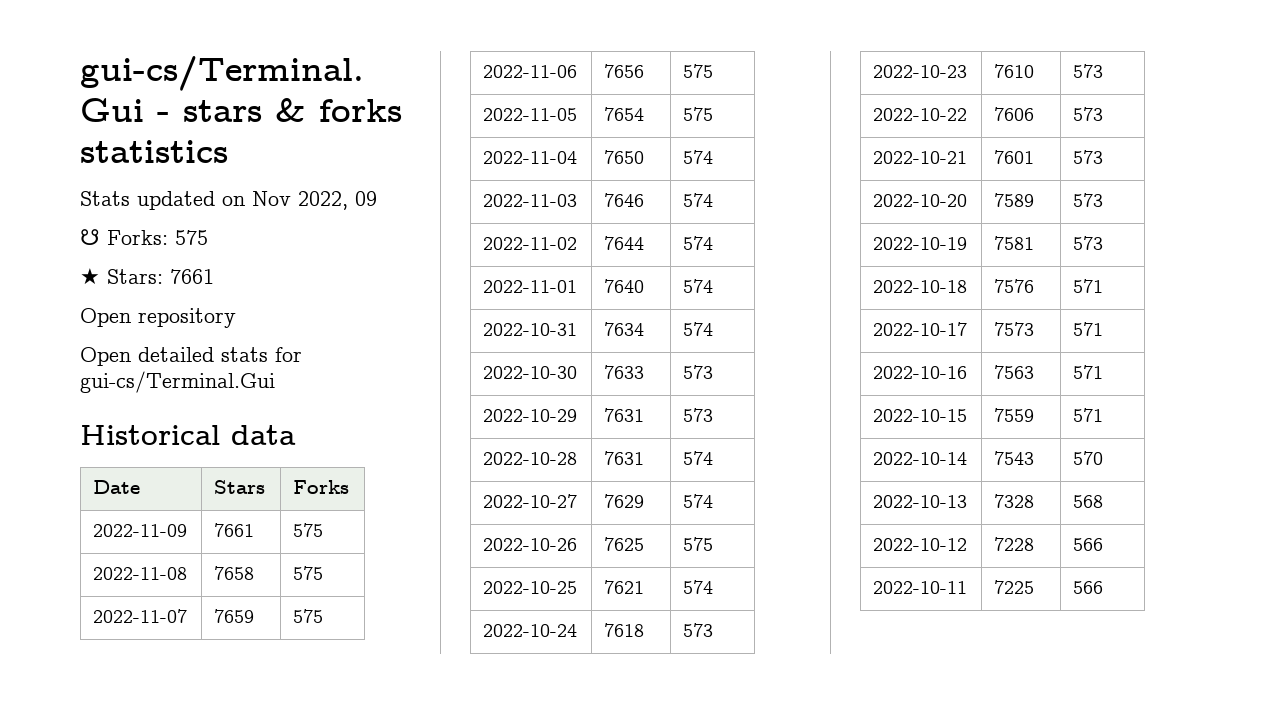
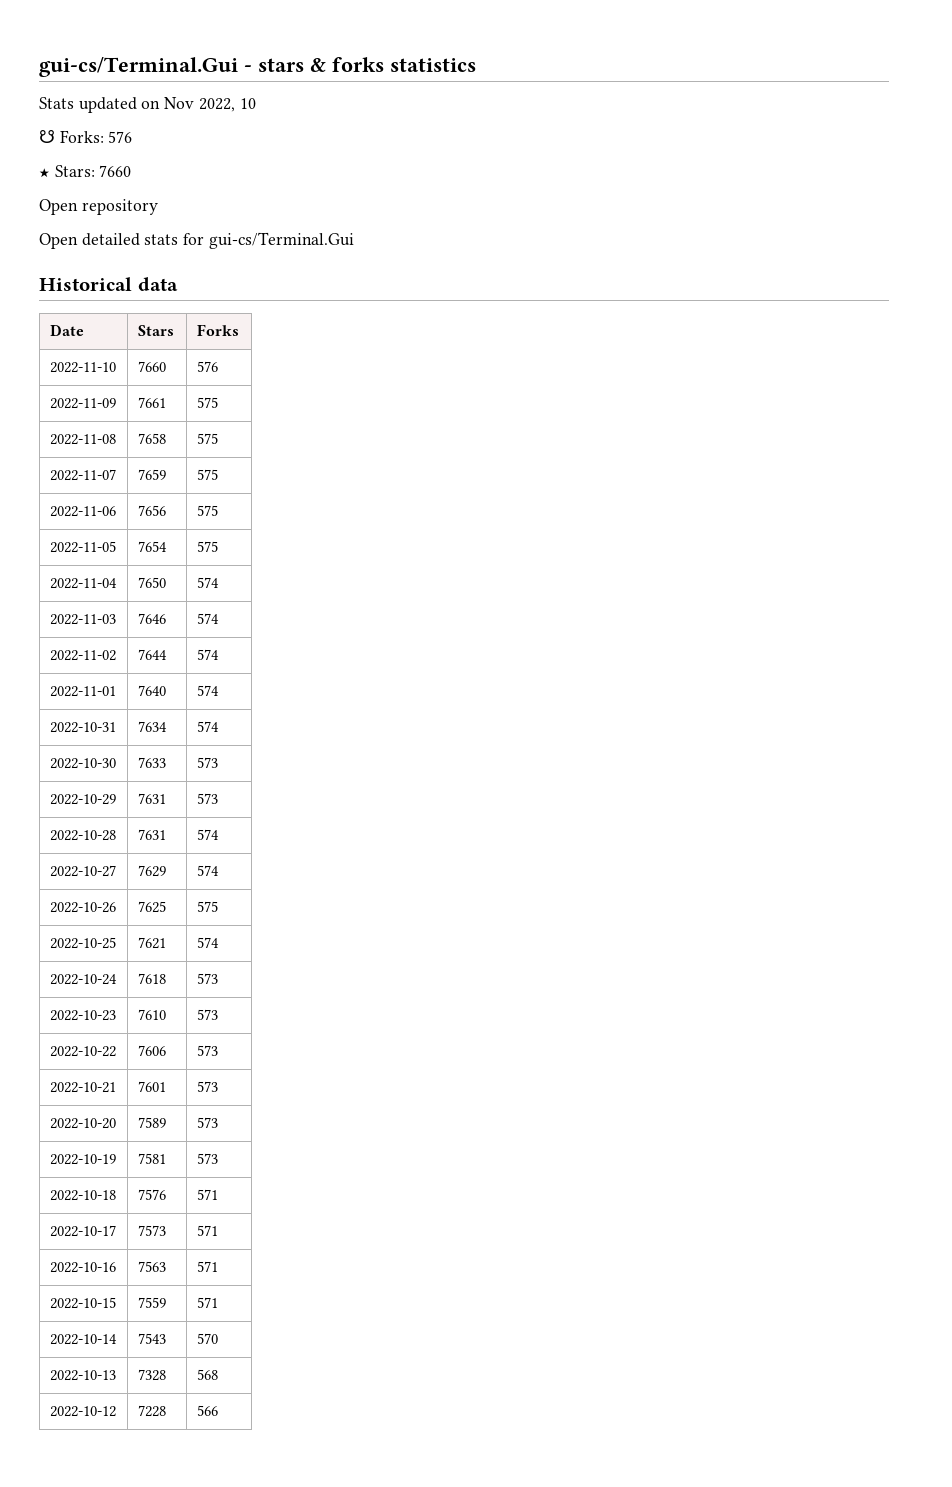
- Stats updated on Nov 2022, 09
+ Stats updated on Nov 2022, 10
- ☋ Forks: 575
+ ☋ Forks: 576
- ★ Stars: 7661
+ ★ Stars: 7660
+ 2022-11-10 | 7660 | 576
- 2022-10-11 | 7225 | 566

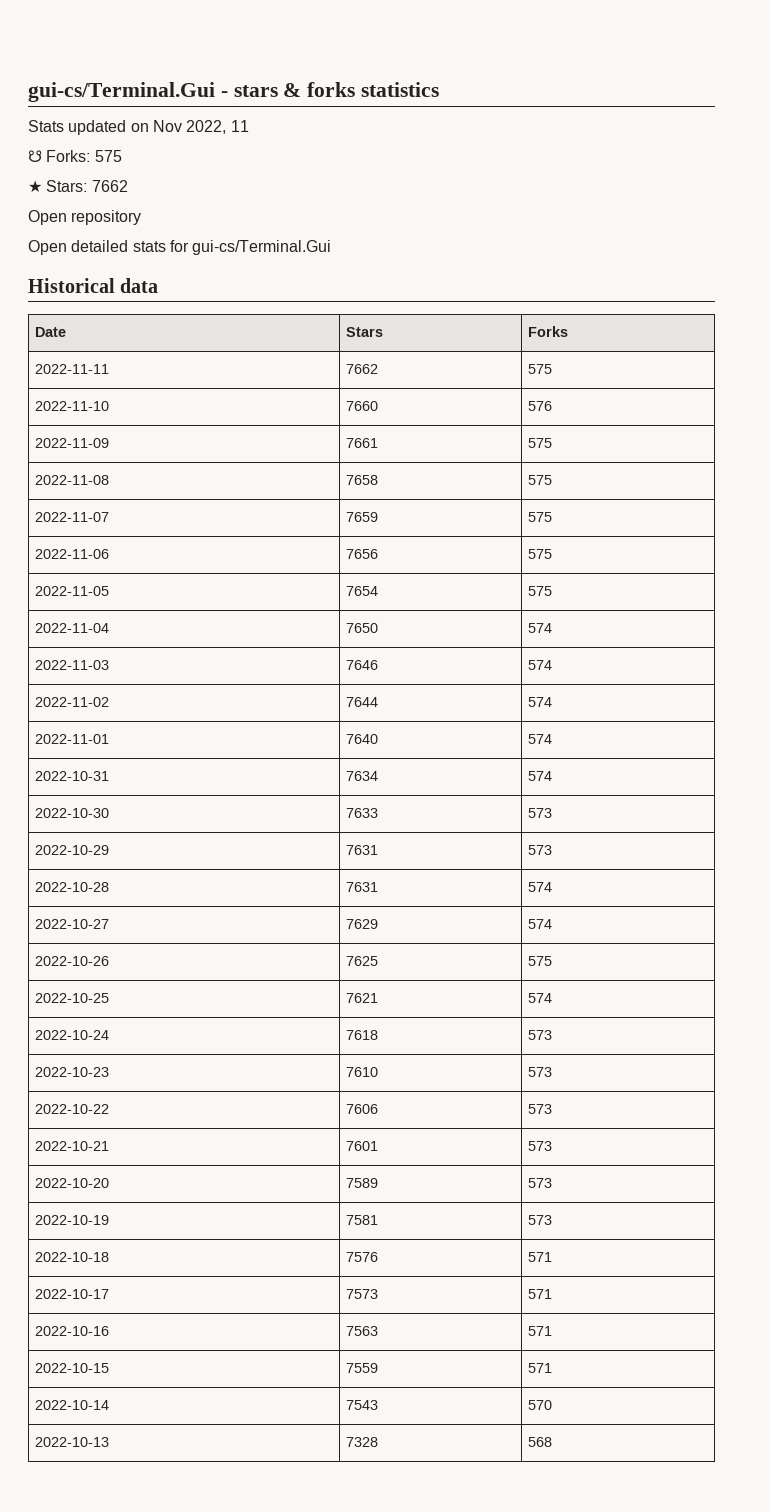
- Stats updated on Nov 2022, 10
+ Stats updated on Nov 2022, 11
- ☋ Forks: 576
+ ☋ Forks: 575
- ★ Stars: 7660
+ ★ Stars: 7662
+ 2022-11-11 | 7662 | 575
- 2022-10-12 | 7228 | 566

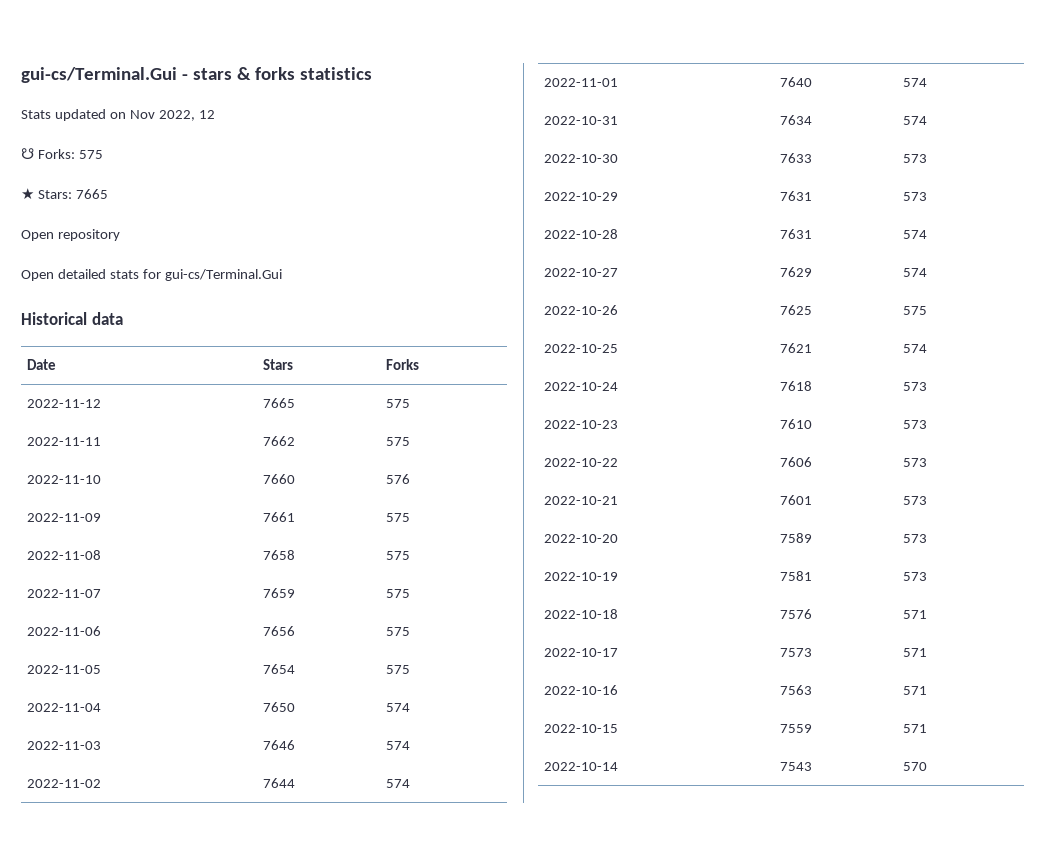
- Stats updated on Nov 2022, 11
+ Stats updated on Nov 2022, 12
- ★ Stars: 7662
+ ★ Stars: 7665
+ 2022-11-12 | 7665 | 575
- 2022-10-13 | 7328 | 568

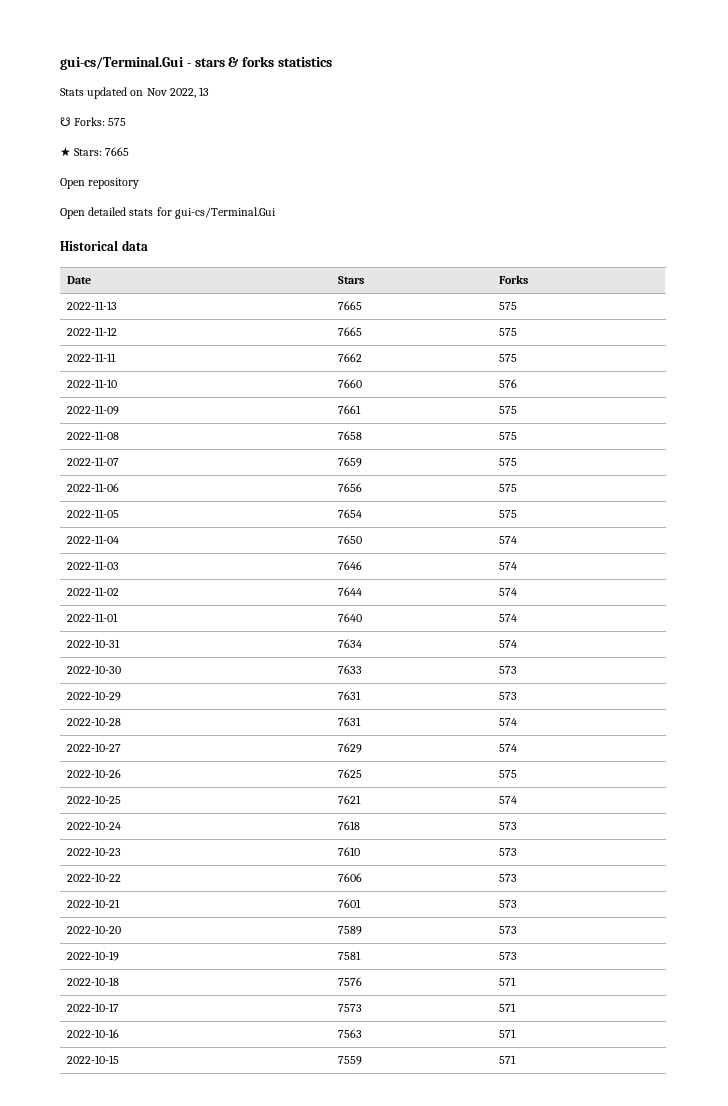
- Stats updated on Nov 2022, 12
+ Stats updated on Nov 2022, 13
+ 2022-11-13 | 7665 | 575
- 2022-10-14 | 7543 | 570

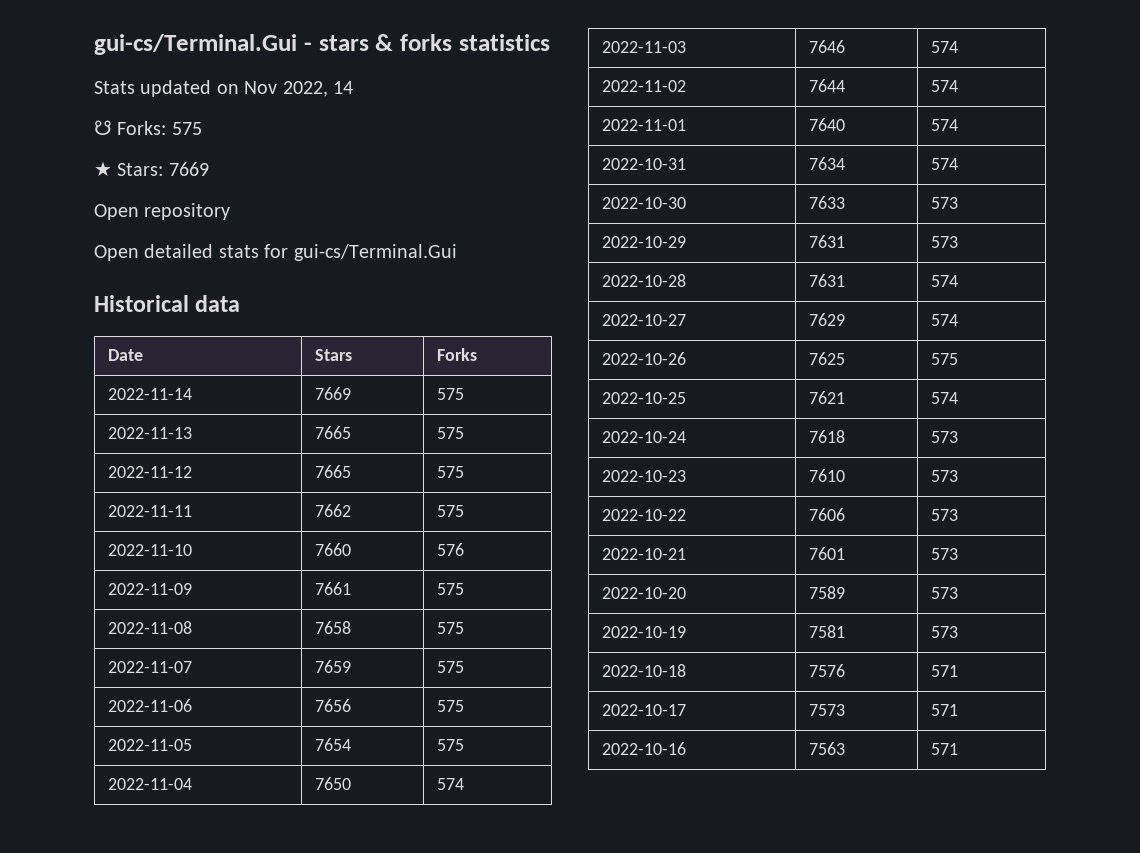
- Stats updated on Nov 2022, 13
+ Stats updated on Nov 2022, 14
- ★ Stars: 7665
+ ★ Stars: 7669
+ 2022-11-14 | 7669 | 575
- 2022-10-15 | 7559 | 571

